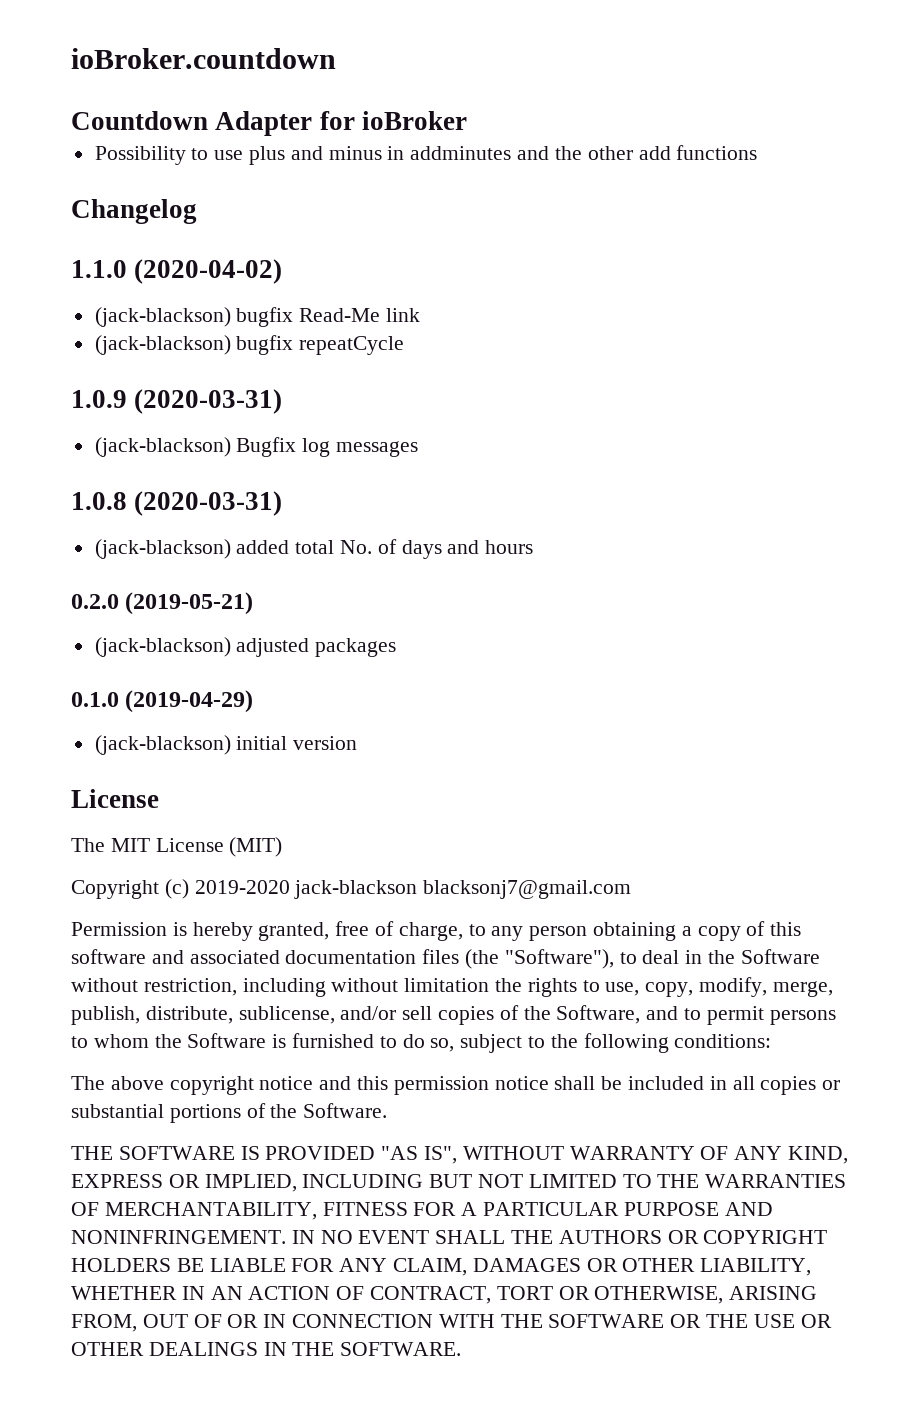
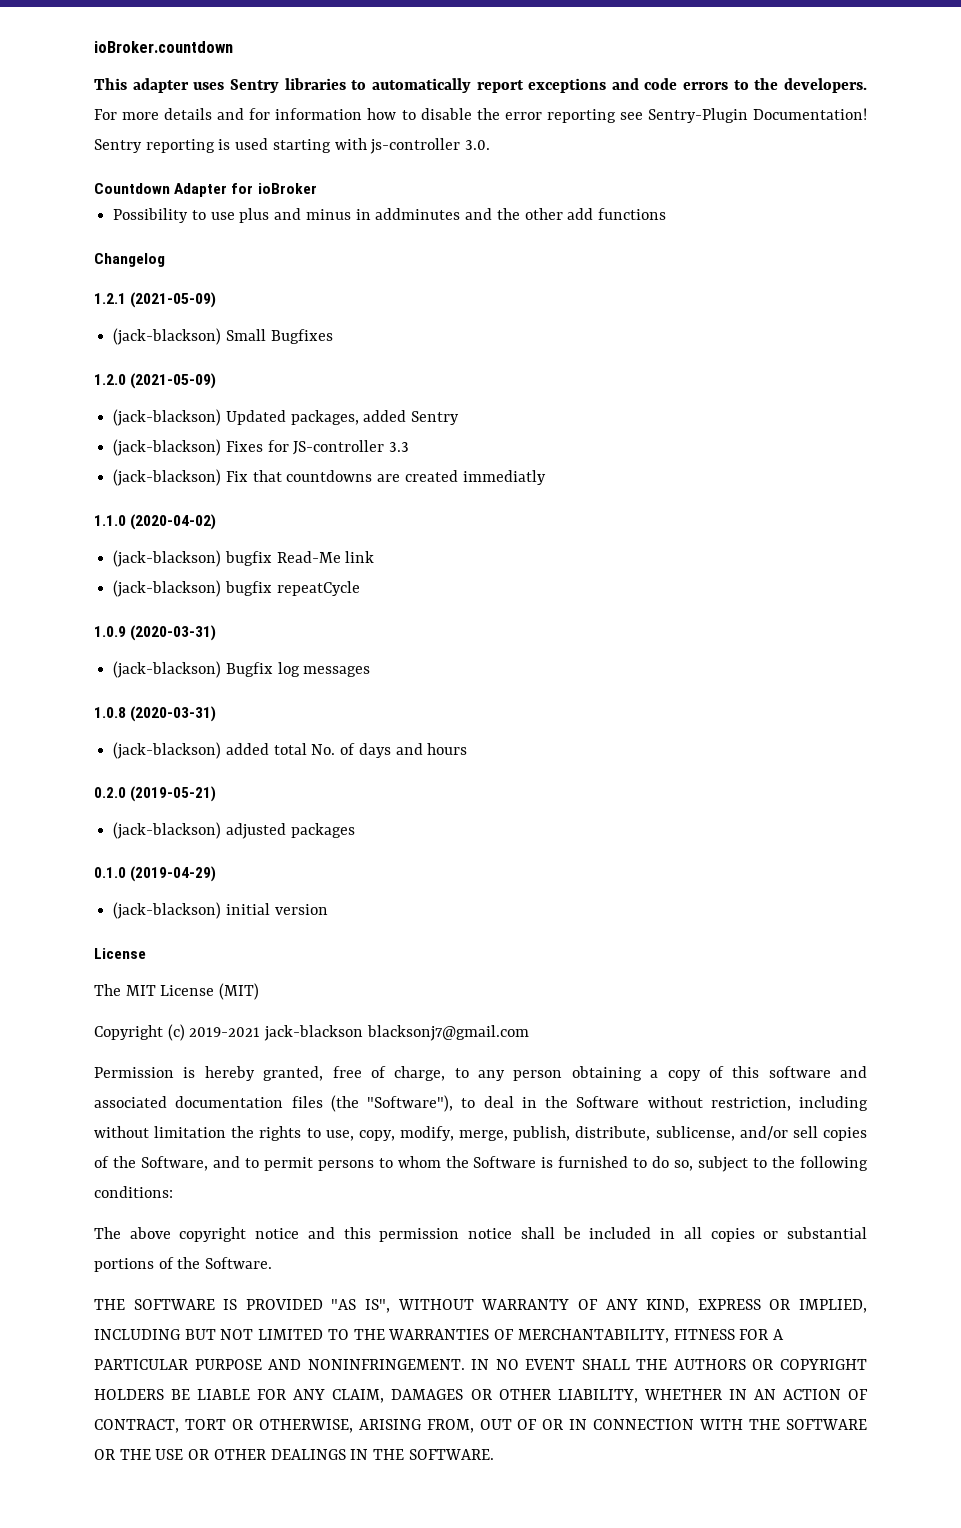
+ This adapter uses Sentry libraries to automatically report exceptions and code errors to the developers. For more details and for information how to disable the error reporting see Sentry-Plugin Documentation! Sentry reporting is used starting with js-controller 3.0.
+ 1.2.1 (2021-05-09)
+ (jack-blackson) Small Bugfixes
+ 1.2.0 (2021-05-09)
+ (jack-blackson) Updated packages, added Sentry
+ (jack-blackson) Fixes for JS-controller 3.3
+ (jack-blackson) Fix that countdowns are created immediatly
- Copyright (c) 2019-2020 jack-blackson blacksonj7@gmail.com
+ Copyright (c) 2019-2021 jack-blackson blacksonj7@gmail.com

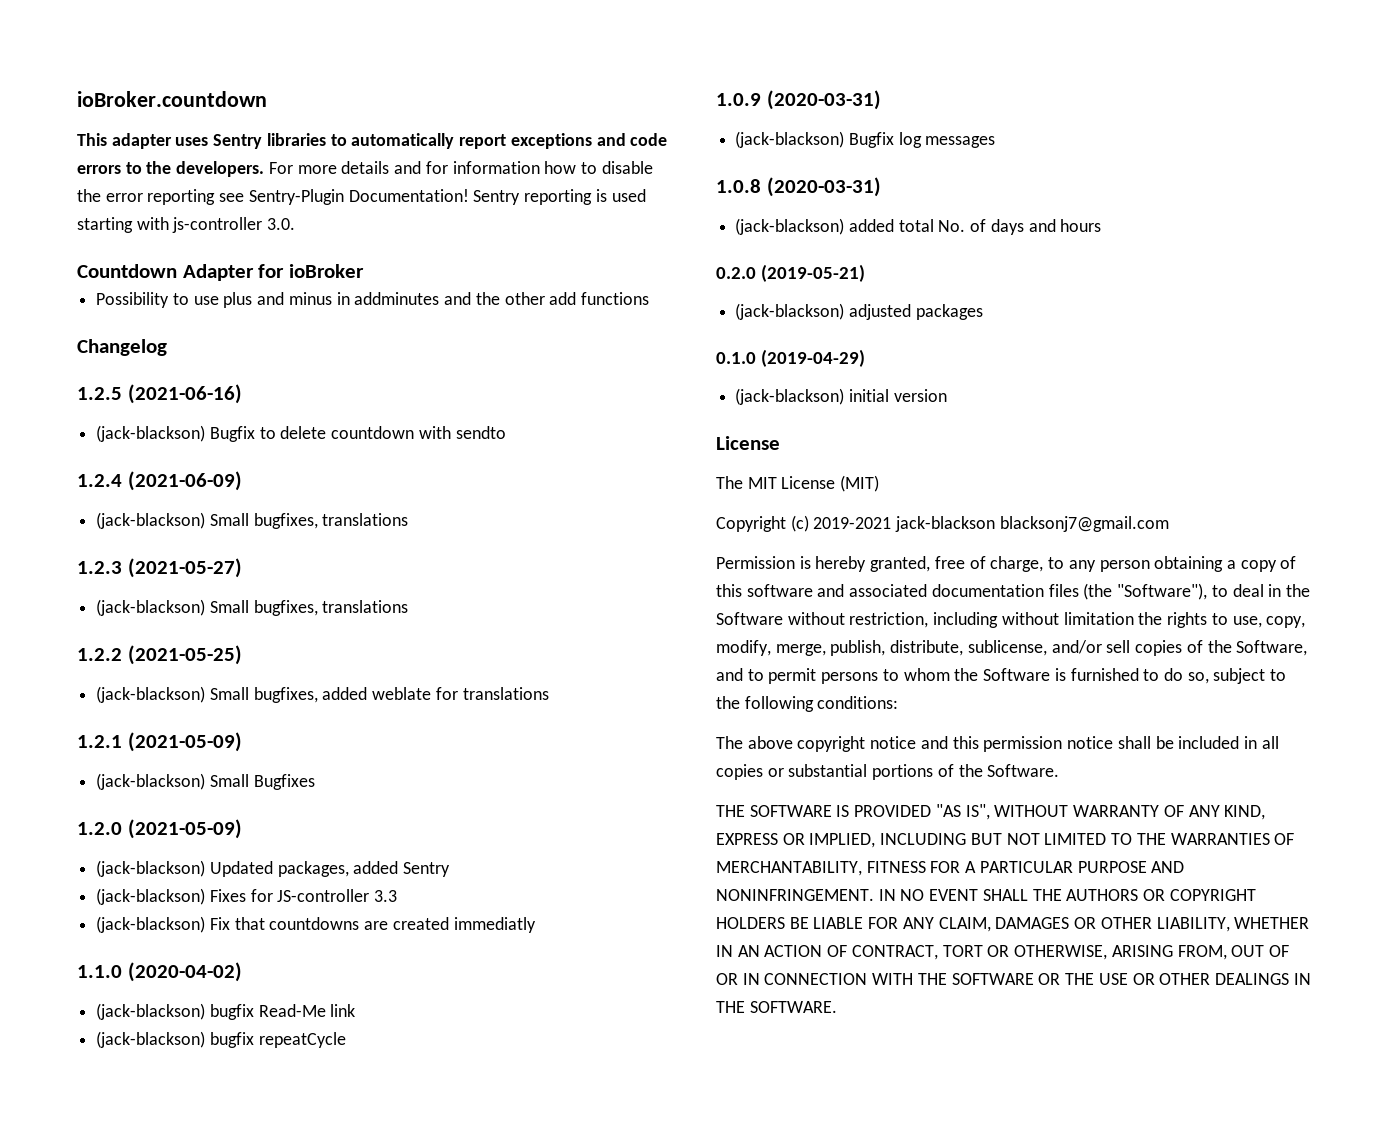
+ 1.2.5 (2021-06-16)
+ (jack-blackson) Bugfix to delete countdown with sendto
+ 1.2.4 (2021-06-09)
+ (jack-blackson) Small bugfixes, translations
+ 1.2.3 (2021-05-27)
+ (jack-blackson) Small bugfixes, translations
+ 1.2.2 (2021-05-25)
+ (jack-blackson) Small bugfixes, added weblate for translations

